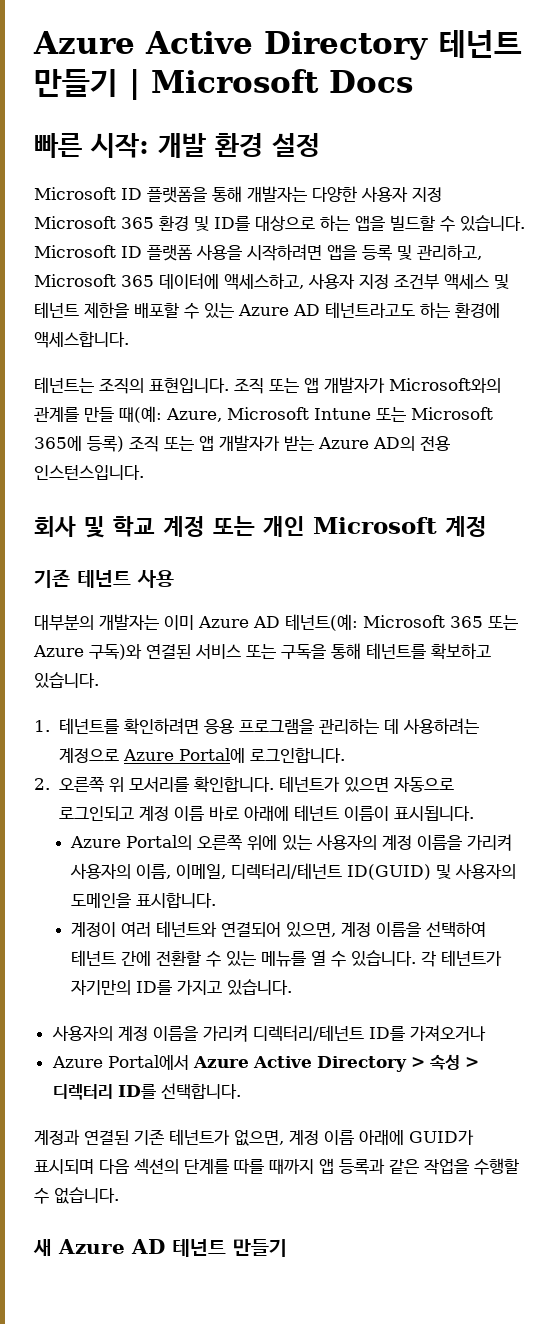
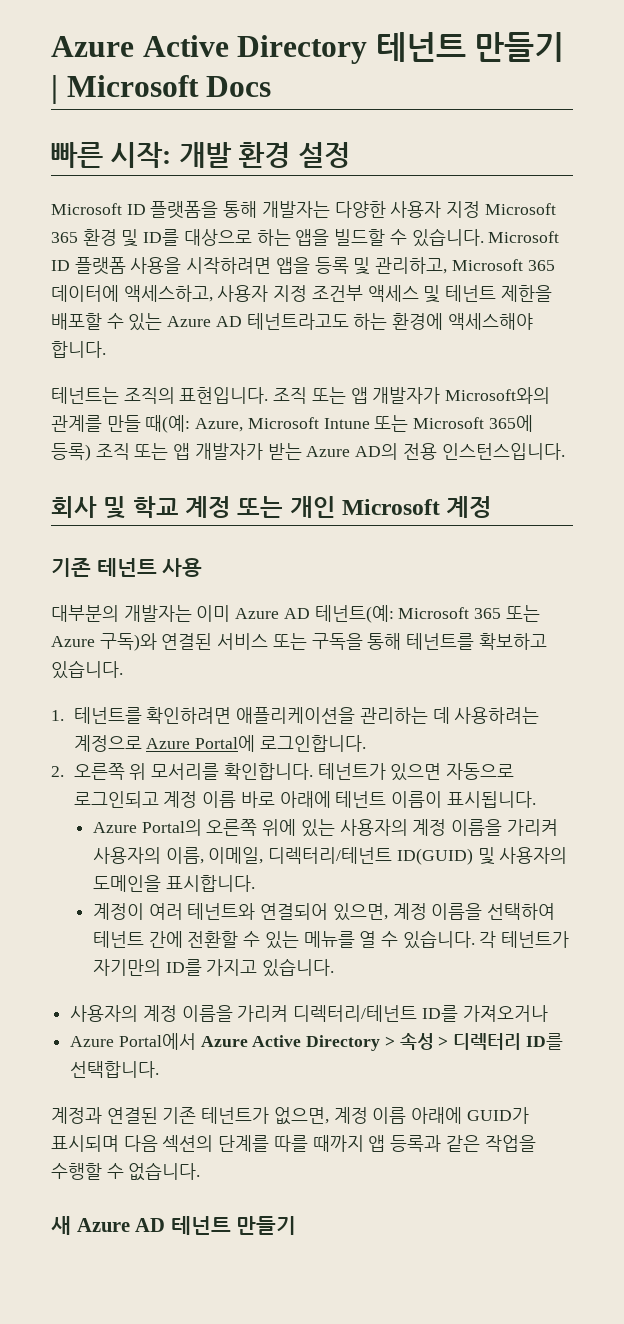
- Microsoft ID 플랫폼 사용을 시작하려면 앱을 등록 및 관리하고, Microsoft 365 데이터에 액세스하고, 사용자 지정 조건부 액세스 및 테넌트 제한을 배포할 수 있는 Azure AD 테넌트라고도 하는 환경에 액세스합니다.
+ Microsoft ID 플랫폼 사용을 시작하려면 앱을 등록 및 관리하고, Microsoft 365 데이터에 액세스하고, 사용자 지정 조건부 액세스 및 테넌트 제한을 배포할 수 있는 Azure AD 테넌트라고도 하는 환경에 액세스해야 합니다.
- 1. 테넌트를 확인하려면 응용 프로그램을 관리하는 데 사용하려는 계정으로 Azure Portal에 로그인합니다.
+ 1. 테넌트를 확인하려면 애플리케이션을 관리하는 데 사용하려는 계정으로 Azure Portal에 로그인합니다.

